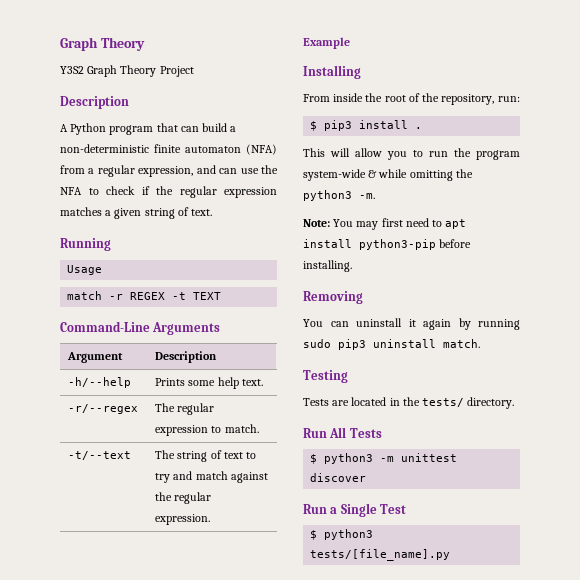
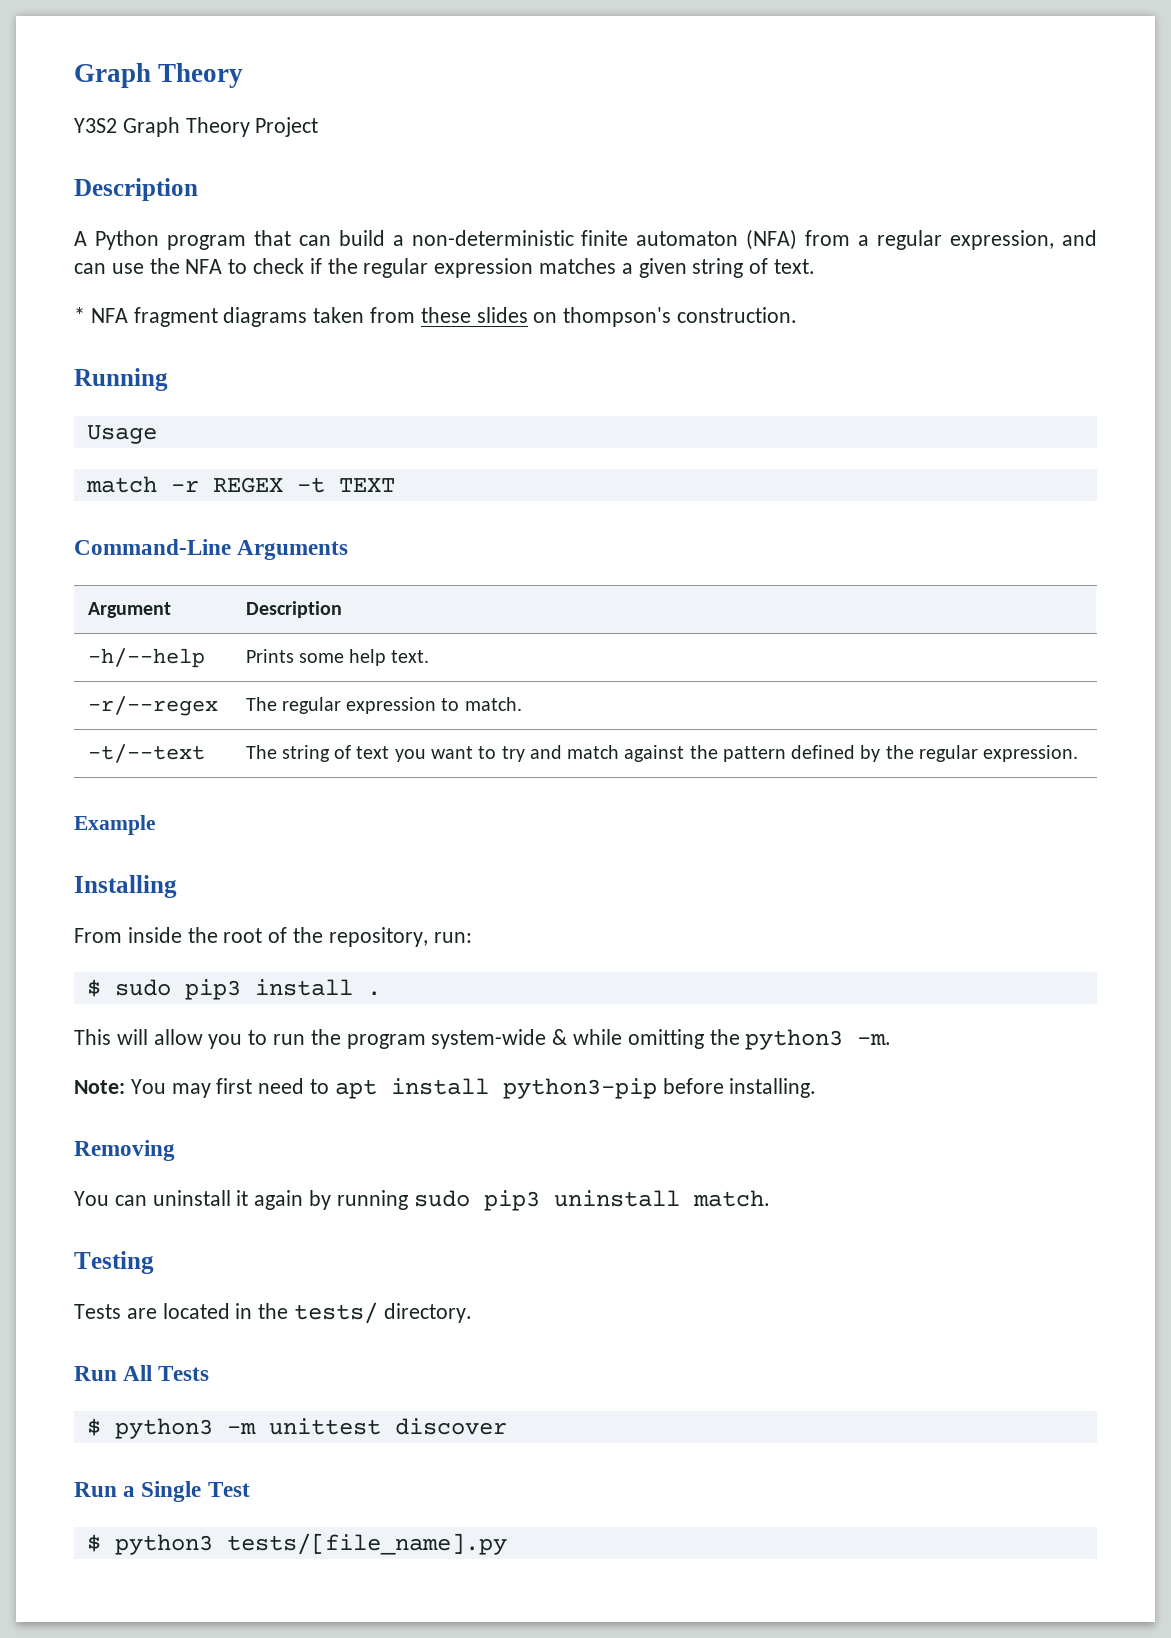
+ * NFA fragment diagrams taken from these slides on thompson's construction.
- -t/--text | The string of text to try and match against the regular expression.
+ -t/--text | The string of text you want to try and match against the pattern defined by the regular expression.
- $ pip3 install .
+ $ sudo pip3 install .

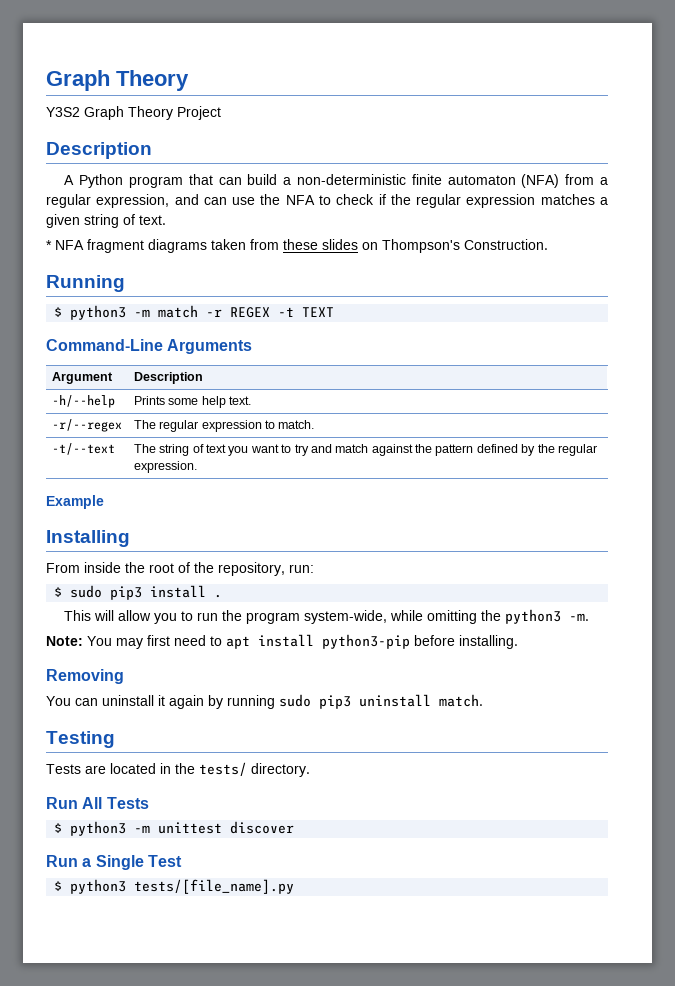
- * NFA fragment diagrams taken from these slides on thompson's construction.
+ * NFA fragment diagrams taken from these slides on Thompson's Construction.
- Usage
- match -r REGEX -t TEXT
+ $ python3 -m match -r REGEX -t TEXT
- This will allow you to run the program system-wide & while omitting the python3 -m.
+ This will allow you to run the program system-wide, while omitting the python3 -m.

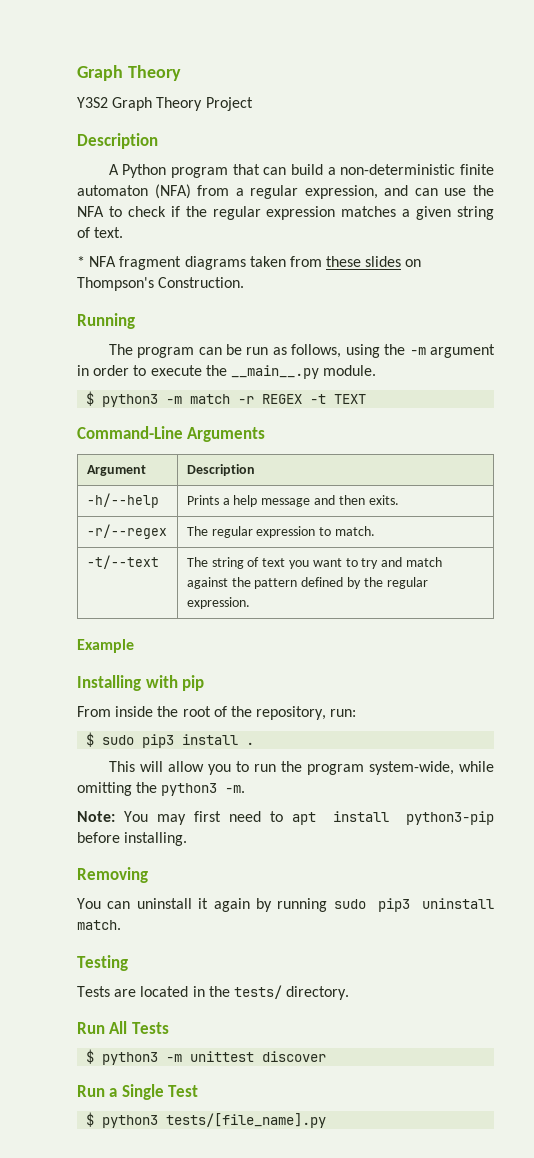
+ The program can be run as follows, using the -m argument in order to execute the __main__.py module.
- -h/--help | Prints some help text.
+ -h/--help | Prints a help message and then exits.
- Installing
+ Installing with pip

